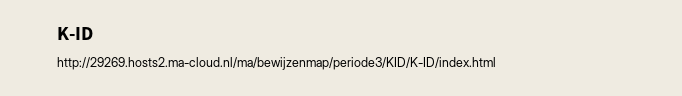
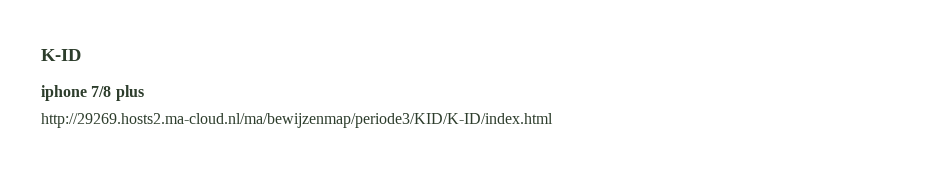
+ iphone 7/8 plus

